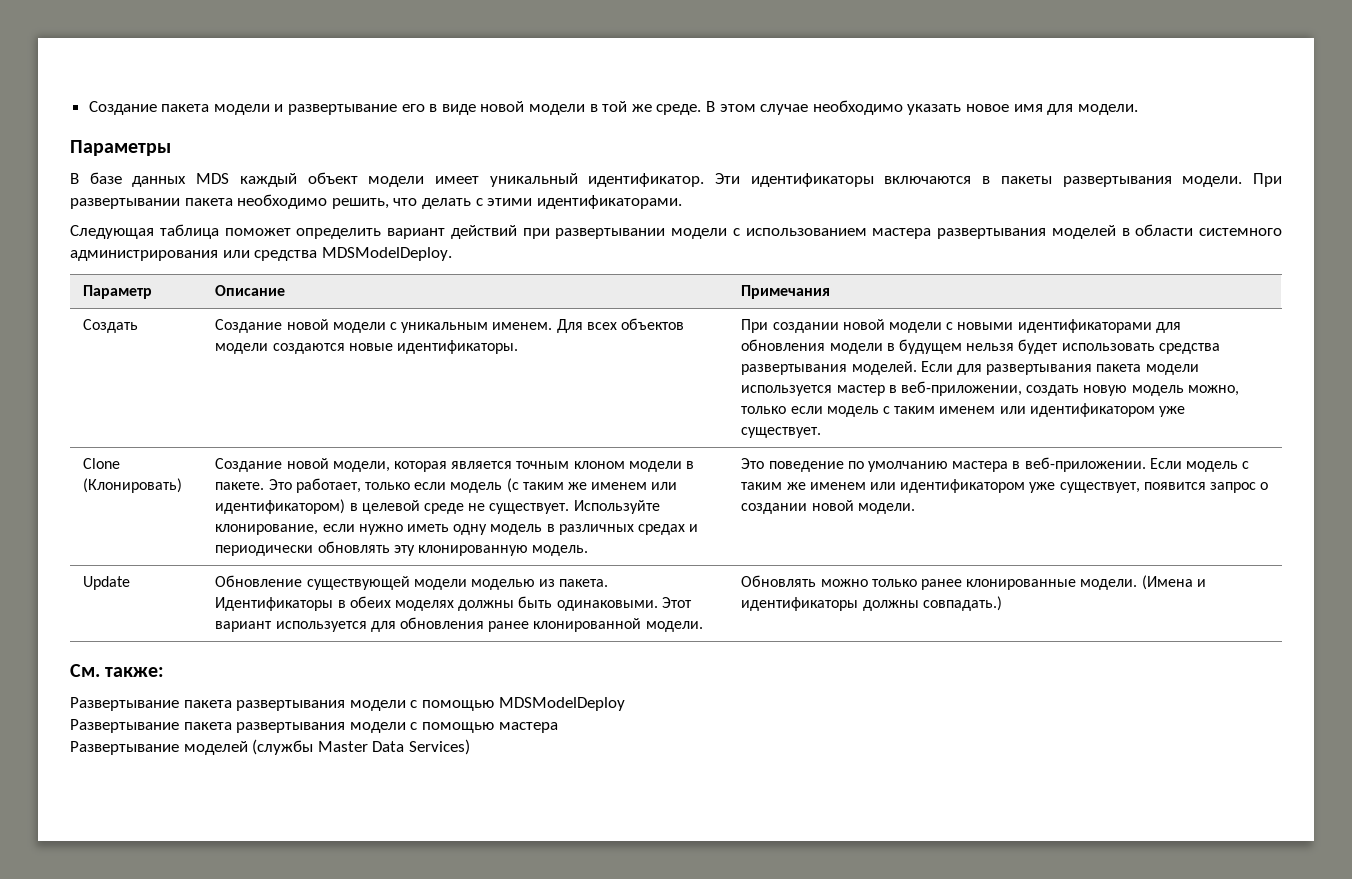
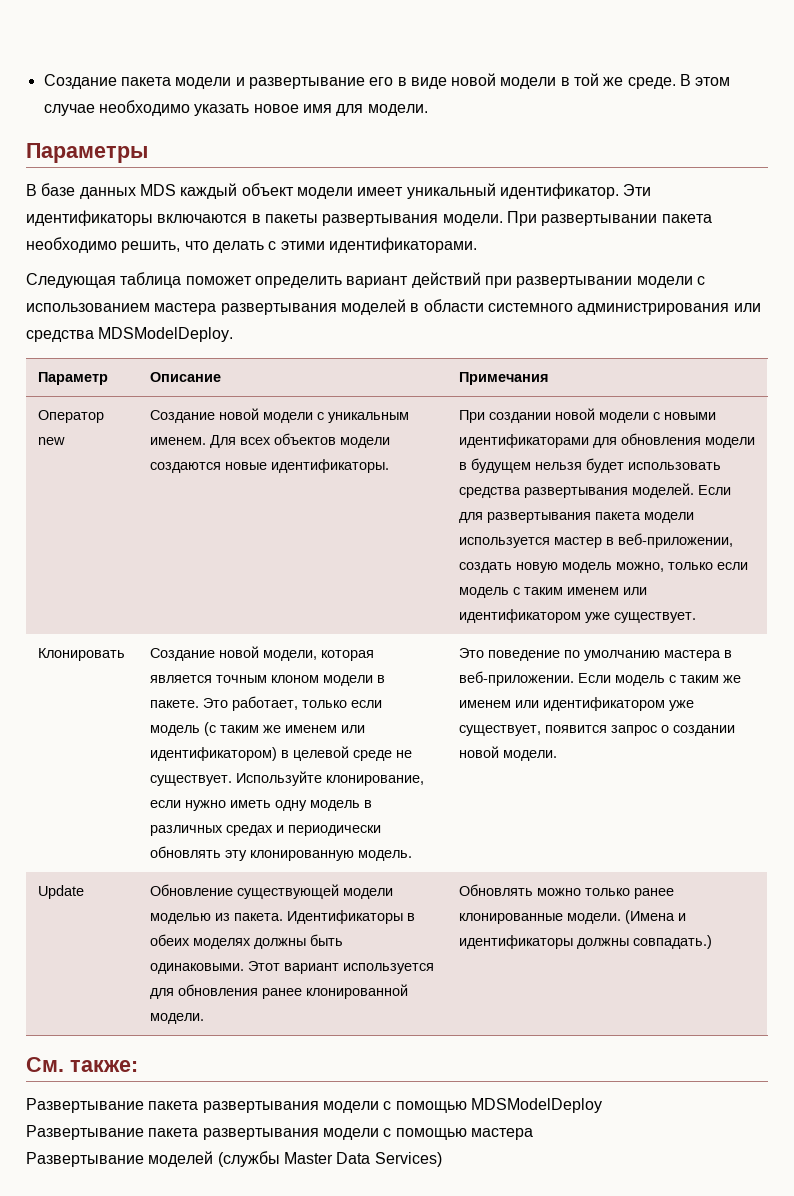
- Создать
+ Оператор new
- Clone (Клонировать)
+ Клонировать

